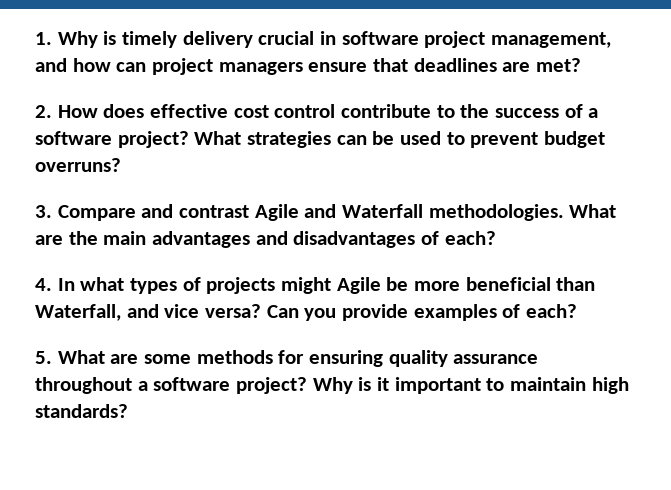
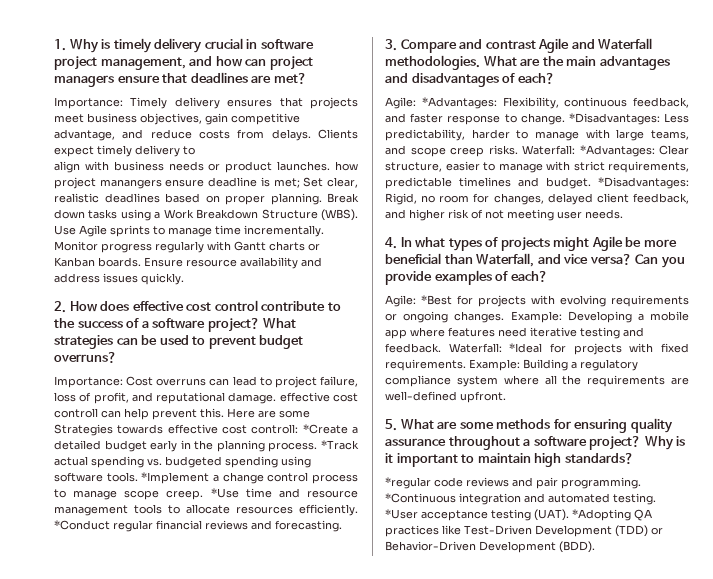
+ Importance: Timely delivery ensures that projects meet business objectives, gain competitive advantage, and reduce costs from delays. Clients expect timely delivery to
+ align with business needs or product launches. how project manangers ensure deadline is met; Set clear, realistic deadlines based on proper planning. Break down tasks using a Work Breakdown Structure (WBS). Use Agile sprints to manage time incrementally. Monitor progress regularly with Gantt charts or Kanban boards. Ensure resource availability and address issues quickly.
+ Importance: Cost overruns can lead to project failure, loss of profit, and reputational damage. effective cost controll can help prevent this. Here are some Strategies towards effective cost controll: *Create a detailed budget early in the planning process. *Track actual spending vs. budgeted spending using software tools. *Implement a change control process to manage scope creep. *Use time and resource management tools to allocate resources efficiently. *Conduct regular financial reviews and forecasting.
+ Agile: *Advantages: Flexibility, continuous feedback, and faster response to change. *Disadvantages: Less predictability, harder to manage with large teams, and scope creep risks. Waterfall: *Advantages: Clear structure, easier to manage with strict requirements, predictable timelines and budget. *Disadvantages: Rigid, no room for changes, delayed client feedback, and higher risk of not meeting user needs.
+ Agile: *Best for projects with evolving requirements or ongoing changes. Example: Developing a mobile app where features need iterative testing and feedback. Waterfall: *Ideal for projects with fixed requirements. Example: Building a regulatory compliance system where all the requirements are well-defined upfront.
+ *regular code reviews and pair programming. *Continuous integration and automated testing. *User acceptance testing (UAT). *Adopting QA practices like Test-Driven Development (TDD) or Behavior-Driven Development (BDD).

